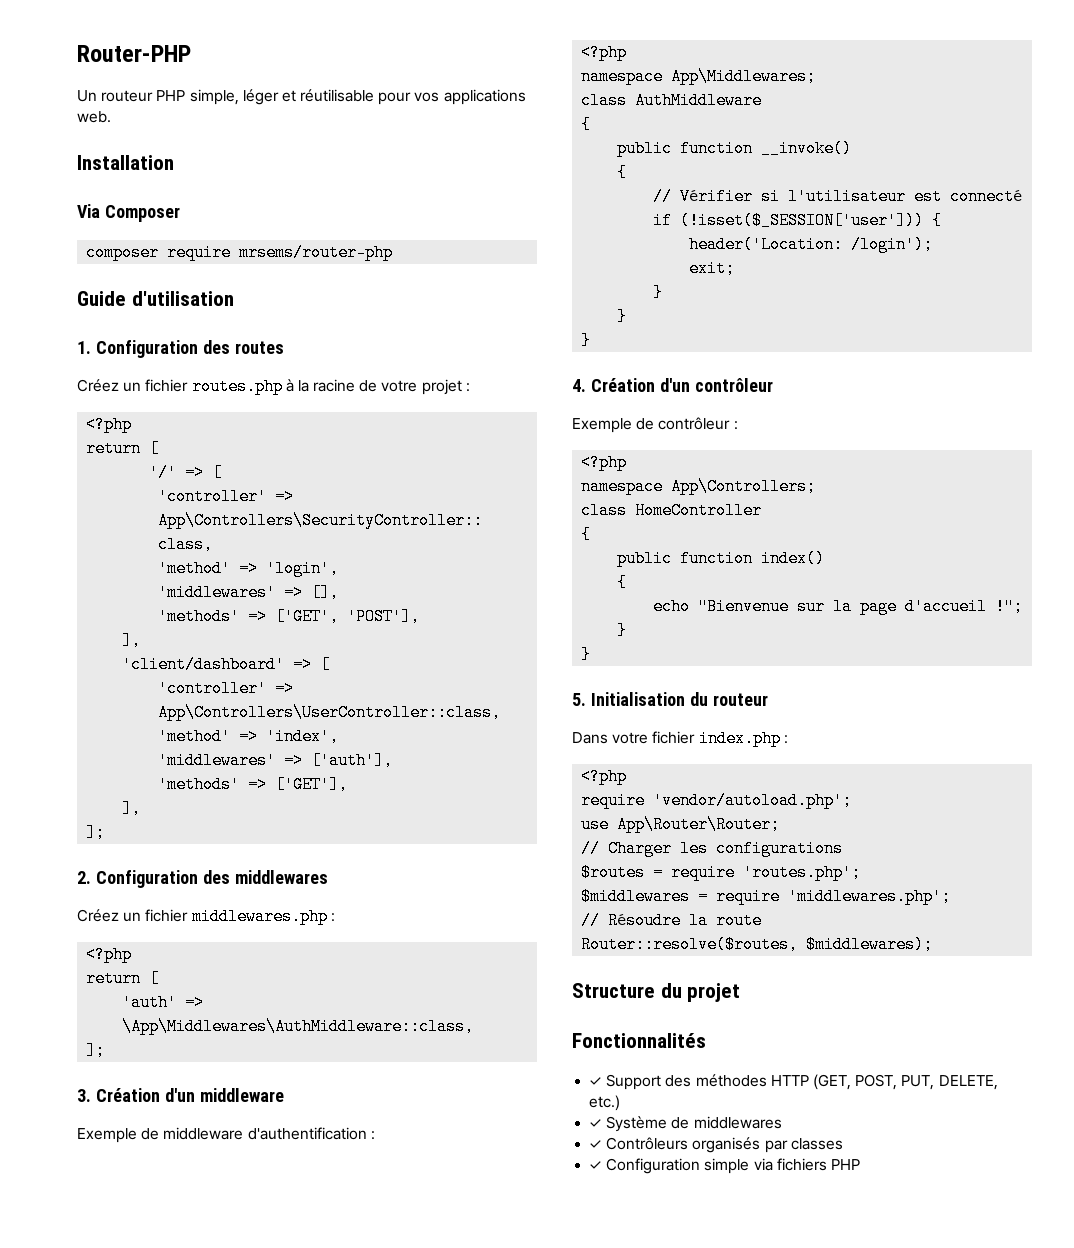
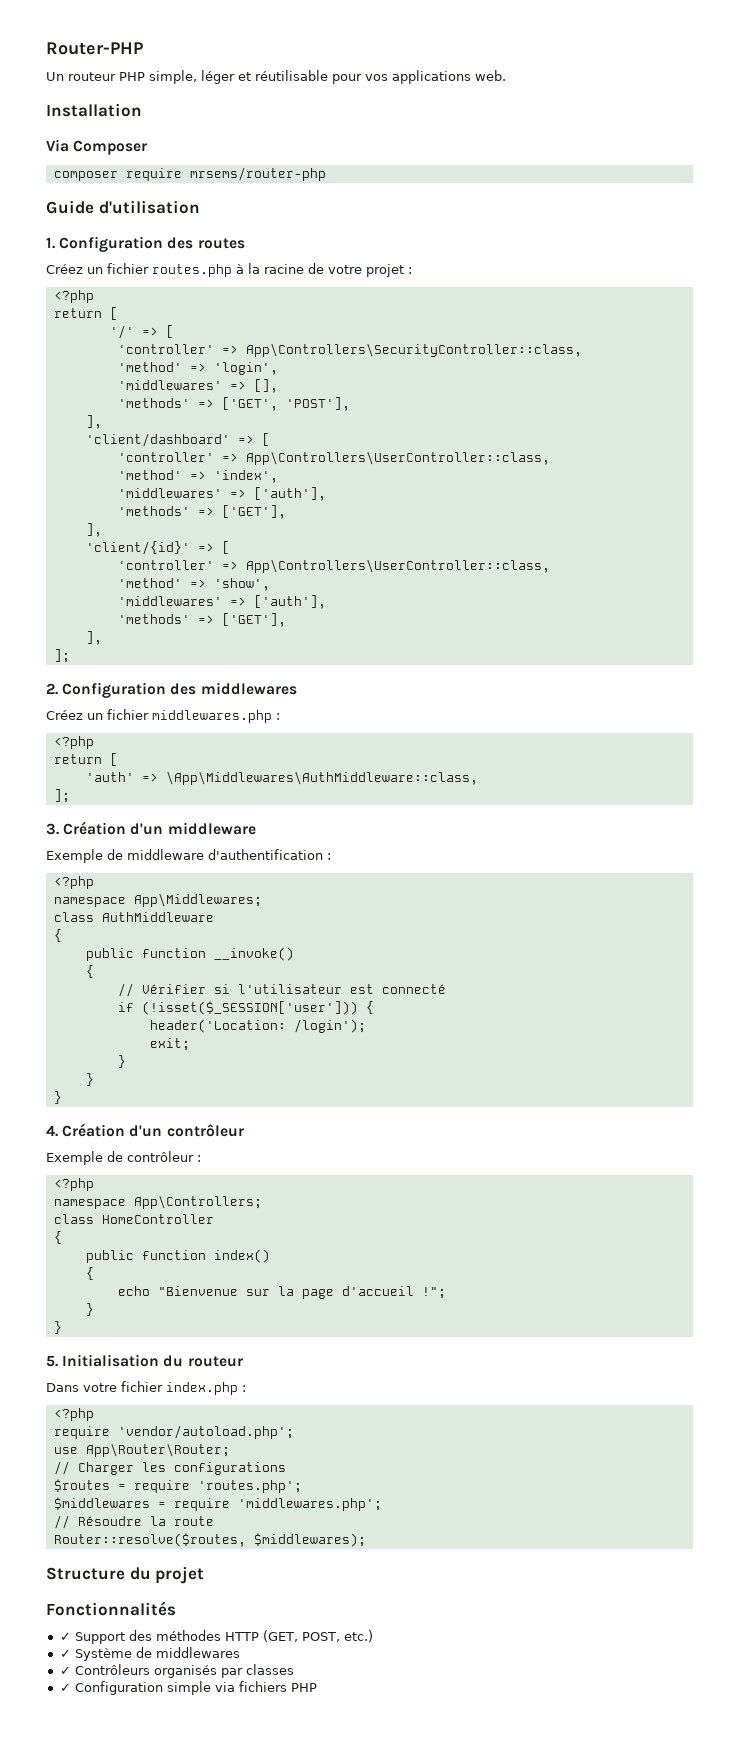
+ 'client/{id}' => [
+ 'controller' => App\Controllers\UserController::class,
+ 'method' => 'show',
+ 'middlewares' => ['auth'],
+ 'methods' => ['GET'],
+ ],
- ✓ Support des méthodes HTTP (GET, POST, PUT, DELETE, etc.)
+ ✓ Support des méthodes HTTP (GET, POST, etc.)

